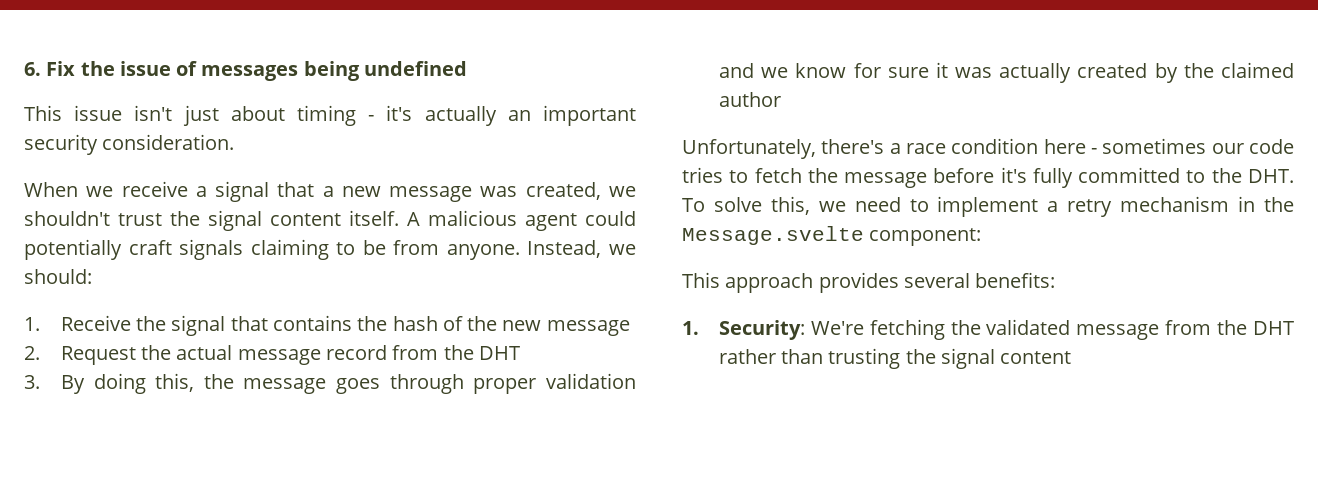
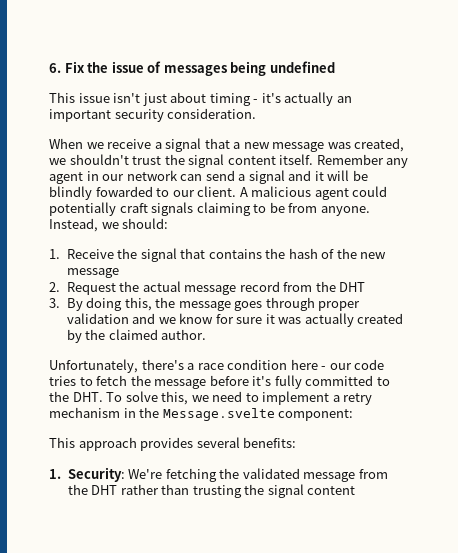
+ Remember any agent in our network can send a signal and it will be blindly fowarded to our client.
- 3. By doing this, the message goes through proper validation and we know for sure it was actually created by the claimed author
+ 3. By doing this, the message goes through proper validation and we know for sure it was actually created by the claimed author.
- Unfortunately, there's a race condition here - sometimes our code tries to fetch the message before it's fully committed to the DHT. To solve this, we need to implement a retry mechanism in the Message.svelte component:
+ Unfortunately, there's a race condition here - our code tries to fetch the message before it's fully committed to the DHT. To solve this, we need to implement a retry mechanism in the Message.svelte component:

